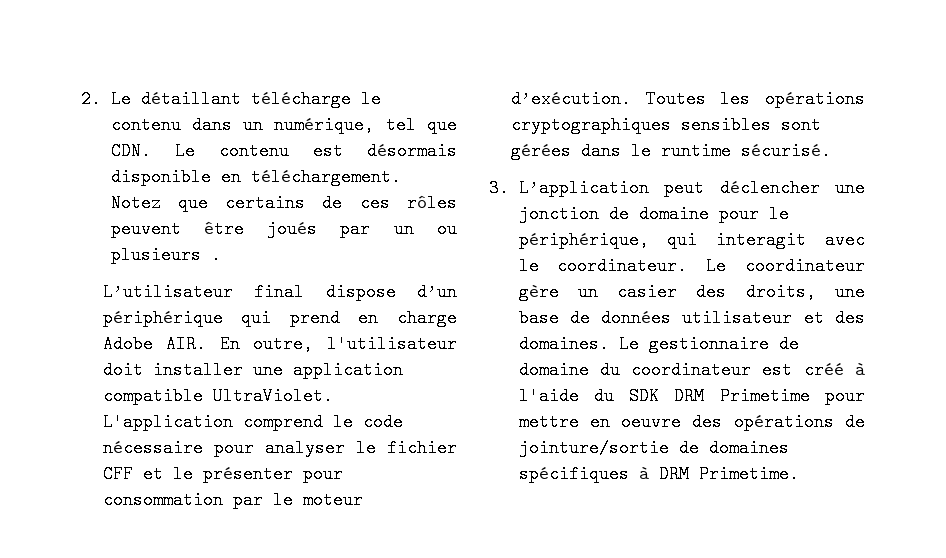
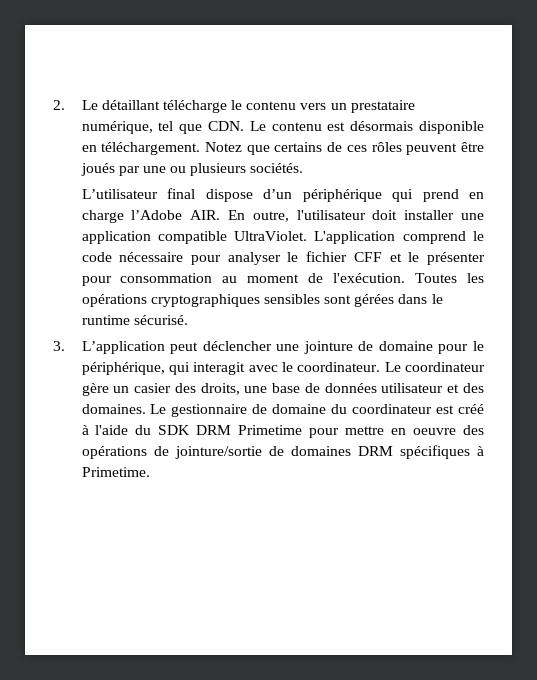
- 2. Le détaillant télécharge le contenu dans un numérique, tel que CDN. Le contenu est désormais disponible en téléchargement.
+ 2. Le détaillant télécharge le contenu vers un prestataire numérique, tel que CDN. Le contenu est désormais disponible en téléchargement.
- Notez que certains de ces rôles peuvent être joués par un ou plusieurs .
+ Notez que certains de ces rôles peuvent être joués par une ou plusieurs sociétés.
- L’utilisateur final dispose d’un périphérique qui prend en charge Adobe AIR. En outre, l'utilisateur doit installer une application compatible UltraViolet.
+ L’utilisateur final dispose d’un périphérique qui prend en charge l’Adobe AIR. En outre, l'utilisateur doit installer une application compatible UltraViolet.
- L'application comprend le code nécessaire pour analyser le fichier CFF et le présenter pour consommation par le moteur d’exécution.
+ L'application comprend le code nécessaire pour analyser le fichier CFF et le présenter pour consommation au moment de l'exécution.
- 3. L’application peut déclencher une jonction de domaine pour le périphérique, qui interagit avec le coordinateur.
+ 3. L’application peut déclencher une jointure de domaine pour le périphérique, qui interagit avec le coordinateur.
- Le gestionnaire de domaine du coordinateur est créé à l'aide du SDK DRM Primetime pour mettre en oeuvre des opérations de jointure/sortie de domaines spécifiques à DRM Primetime.
+ Le gestionnaire de domaine du coordinateur est créé à l'aide du SDK DRM Primetime pour mettre en oeuvre des opérations de jointure/sortie de domaines DRM spécifiques à Primetime.

